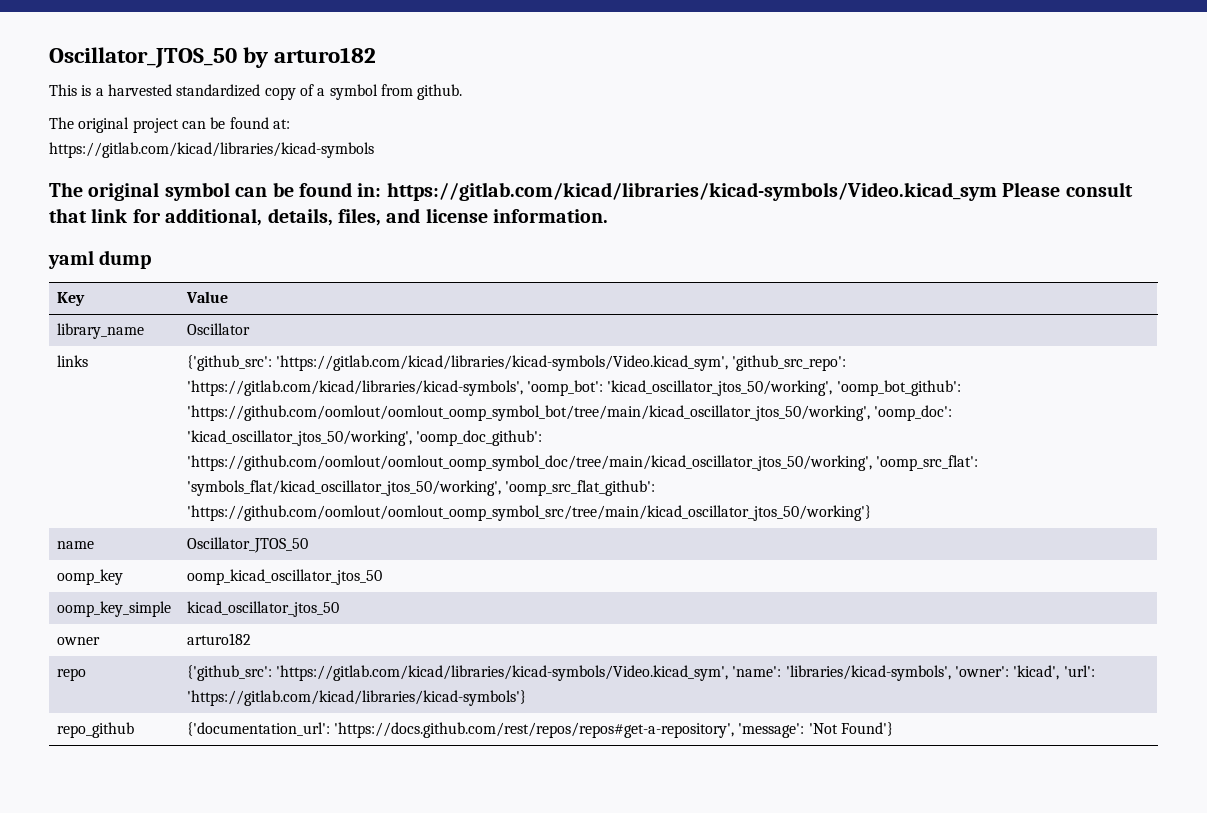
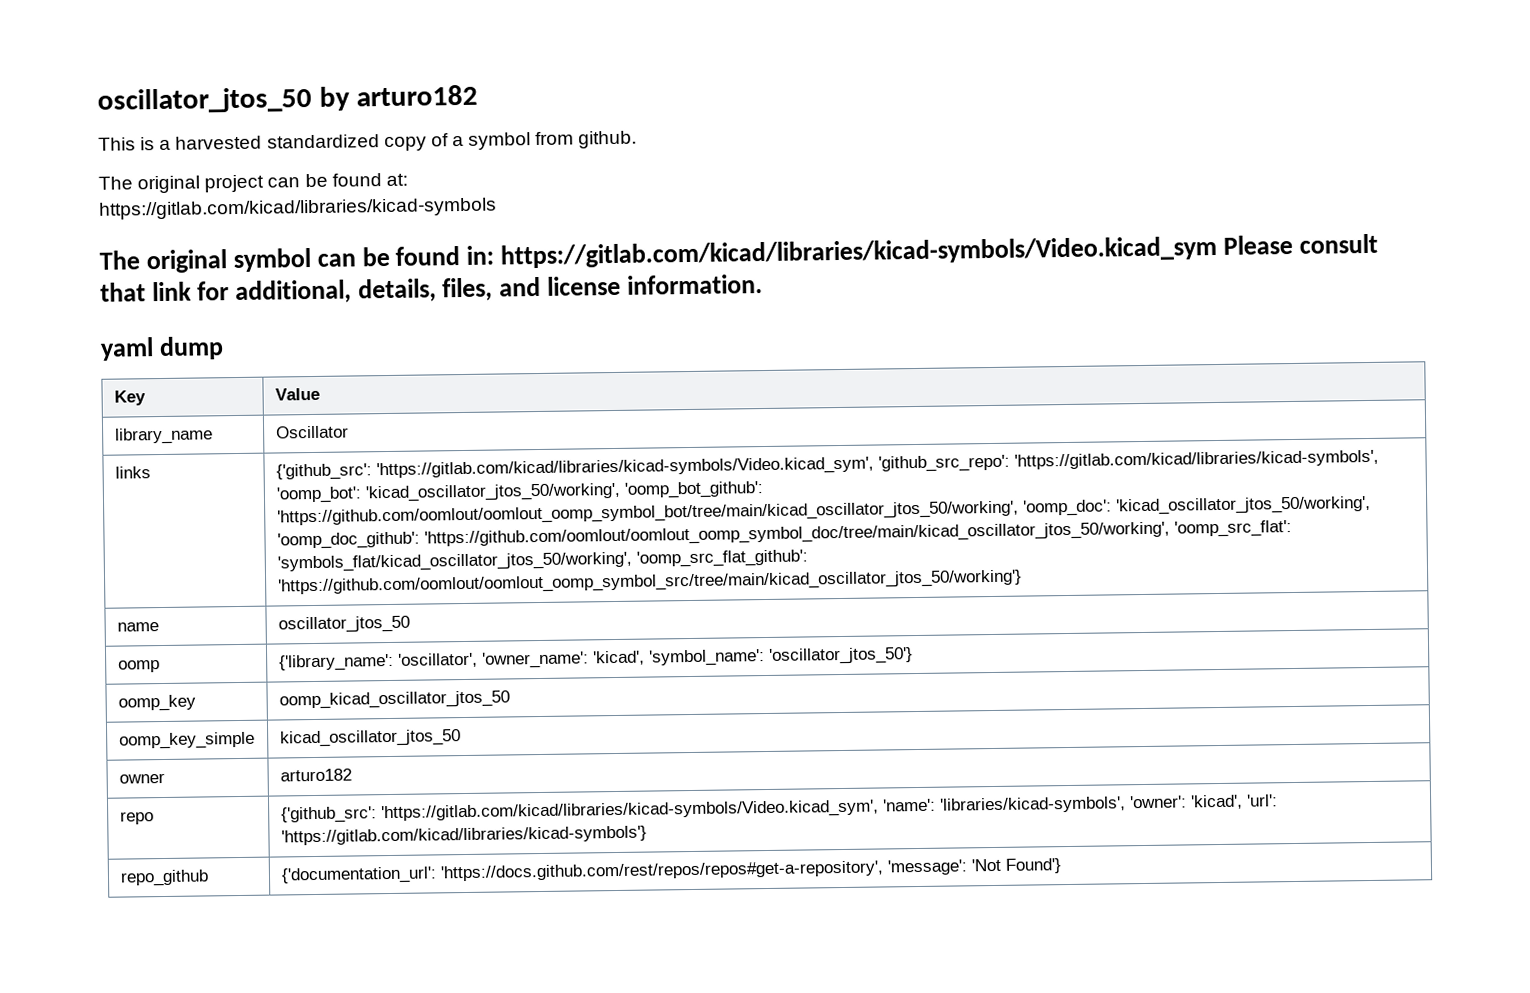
- Oscillator_JTOS_50 by arturo182
+ oscillator_jtos_50 by arturo182
- name | Oscillator_JTOS_50
+ name | oscillator_jtos_50
+ oomp | {'library_name': 'oscillator', 'owner_name': 'kicad', 'symbol_name': 'oscillator_jtos_50'}

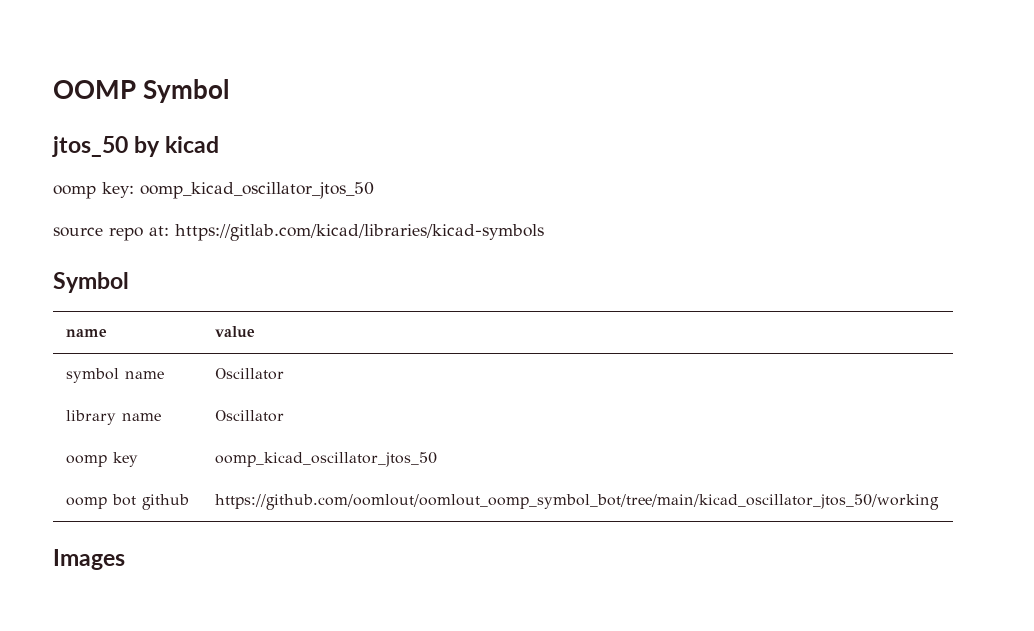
- oscillator_jtos_50 by arturo182
- This is a harvested standardized copy of a symbol from github.
- The original project can be found at:
- https://gitlab.com/kicad/libraries/kicad-symbols
- The original symbol can be found in: https://gitlab.com/kicad/libraries/kicad-symbols/Video.kicad_sym Please consult that link for additional, details, files, and license information.
- yaml dump
- Key | Value
- library_name | Oscillator
- links | {'github_src': 'https://gitlab.com/kicad/libraries/kicad-symbols/Video.kicad_sym', 'github_src_repo': 'https://gitlab.com/kicad/libraries/kicad-symbols', 'oomp_bot': 'kicad_oscillator_jtos_50/working', 'oomp_bot_github': 'https://github.com/oomlout/oomlout_oomp_symbol_bot/tree/main/kicad_oscillator_jtos_50/working', 'oomp_doc': 'kicad_oscillator_jtos_50/working', 'oomp_doc_github': 'https://github.com/oomlout/oomlout_oomp_symbol_doc/tree/main/kicad_oscillator_jtos_50/working', 'oomp_src_flat': 'symbols_flat/kicad_oscillator_jtos_50/working', 'oomp_src_flat_github': 'https://github.com/oomlout/oomlout_oomp_symbol_src/tree/main/kicad_oscillator_jtos_50/working'}
- name | oscillator_jtos_50
- oomp | {'library_name': 'oscillator', 'owner_name': 'kicad', 'symbol_name': 'oscillator_jtos_50'}
- oomp_key | oomp_kicad_oscillator_jtos_50
- oomp_key_simple | kicad_oscillator_jtos_50
- owner | arturo182
- repo | {'github_src': 'https://gitlab.com/kicad/libraries/kicad-symbols/Video.kicad_sym', 'name': 'libraries/kicad-symbols', 'owner': 'kicad', 'url': 'https://gitlab.com/kicad/libraries/kicad-symbols'}
- repo_github | {'documentation_url': 'https://docs.github.com/rest/repos/repos#get-a-repository', 'message': 'Not Found'}
+ OOMP Symbol
+ jtos_50 by kicad
+ oomp key: oomp_kicad_oscillator_jtos_50
+ source repo at: https://gitlab.com/kicad/libraries/kicad-symbols
+ Symbol
+ name | value
+ symbol name | Oscillator
+ library name | Oscillator
+ oomp key | oomp_kicad_oscillator_jtos_50
+ oomp bot github | https://github.com/oomlout/oomlout_oomp_symbol_bot/tree/main/kicad_oscillator_jtos_50/working
+ Images

